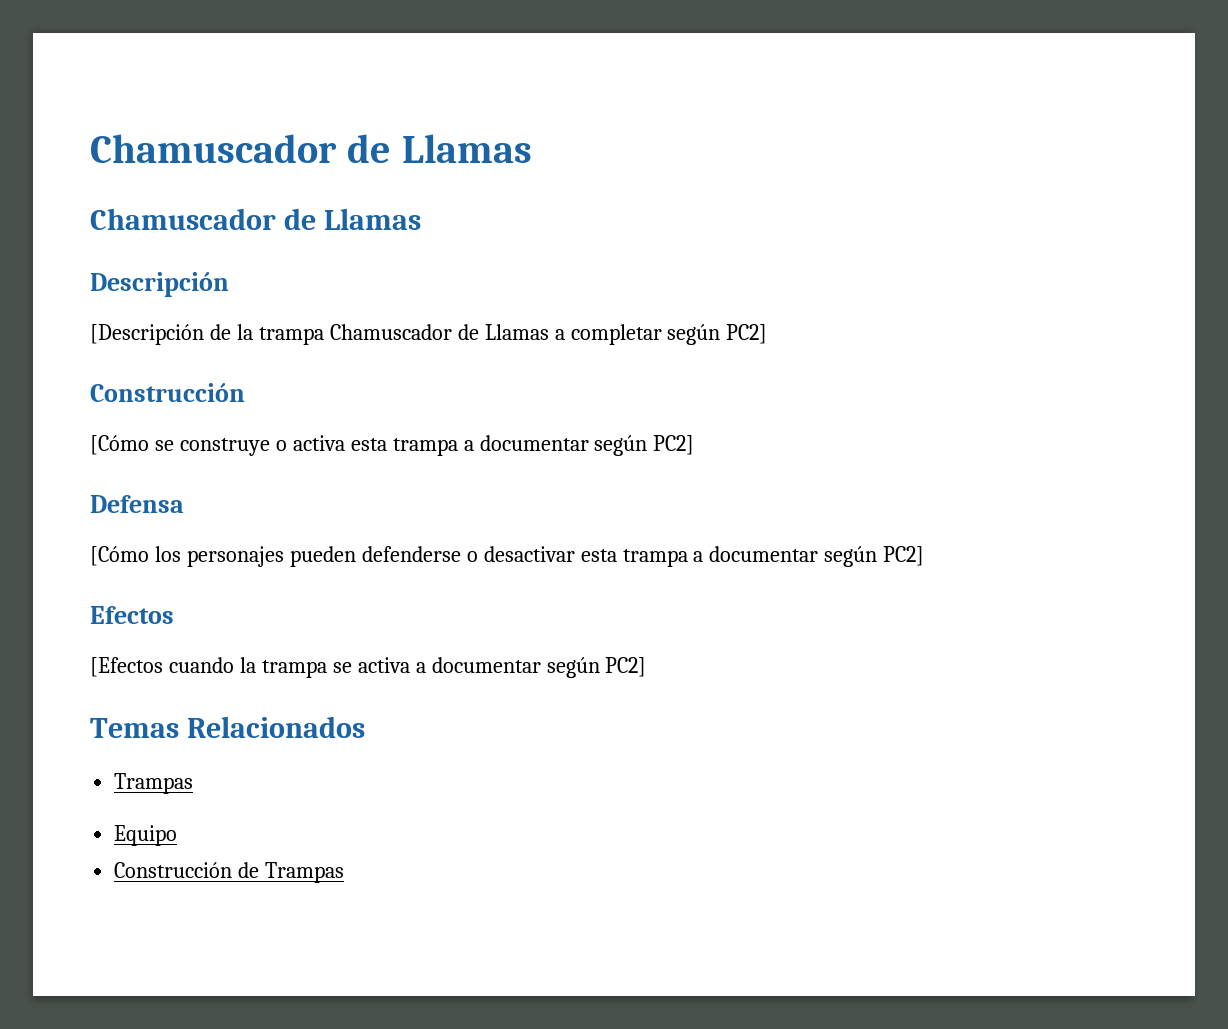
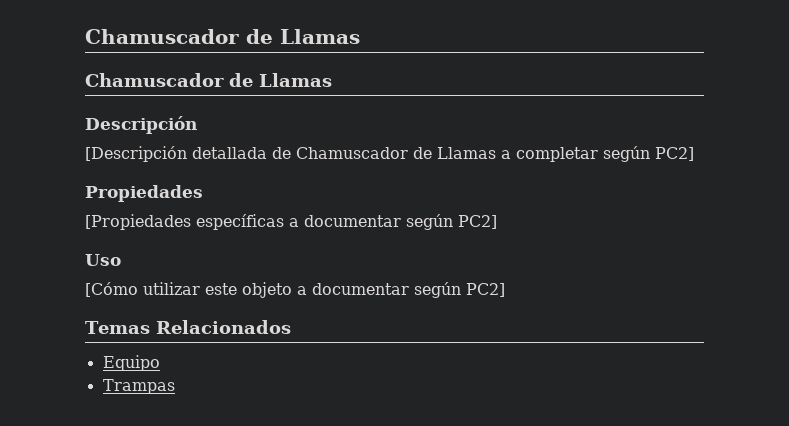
- [Descripción de la trampa Chamuscador de Llamas a completar según PC2]
- Construcción
- [Cómo se construye o activa esta trampa a documentar según PC2]
- Defensa
- [Cómo los personajes pueden defenderse o desactivar esta trampa a documentar según PC2]
- Efectos
- [Efectos cuando la trampa se activa a documentar según PC2]
+ [Descripción detallada de Chamuscador de Llamas a completar según PC2]
+ Propiedades
+ [Propiedades específicas a documentar según PC2]
+ Uso
+ [Cómo utilizar este objeto a documentar según PC2]
  Temas Relacionados
- Trampas
- Construcción de Trampas
+ Trampas

